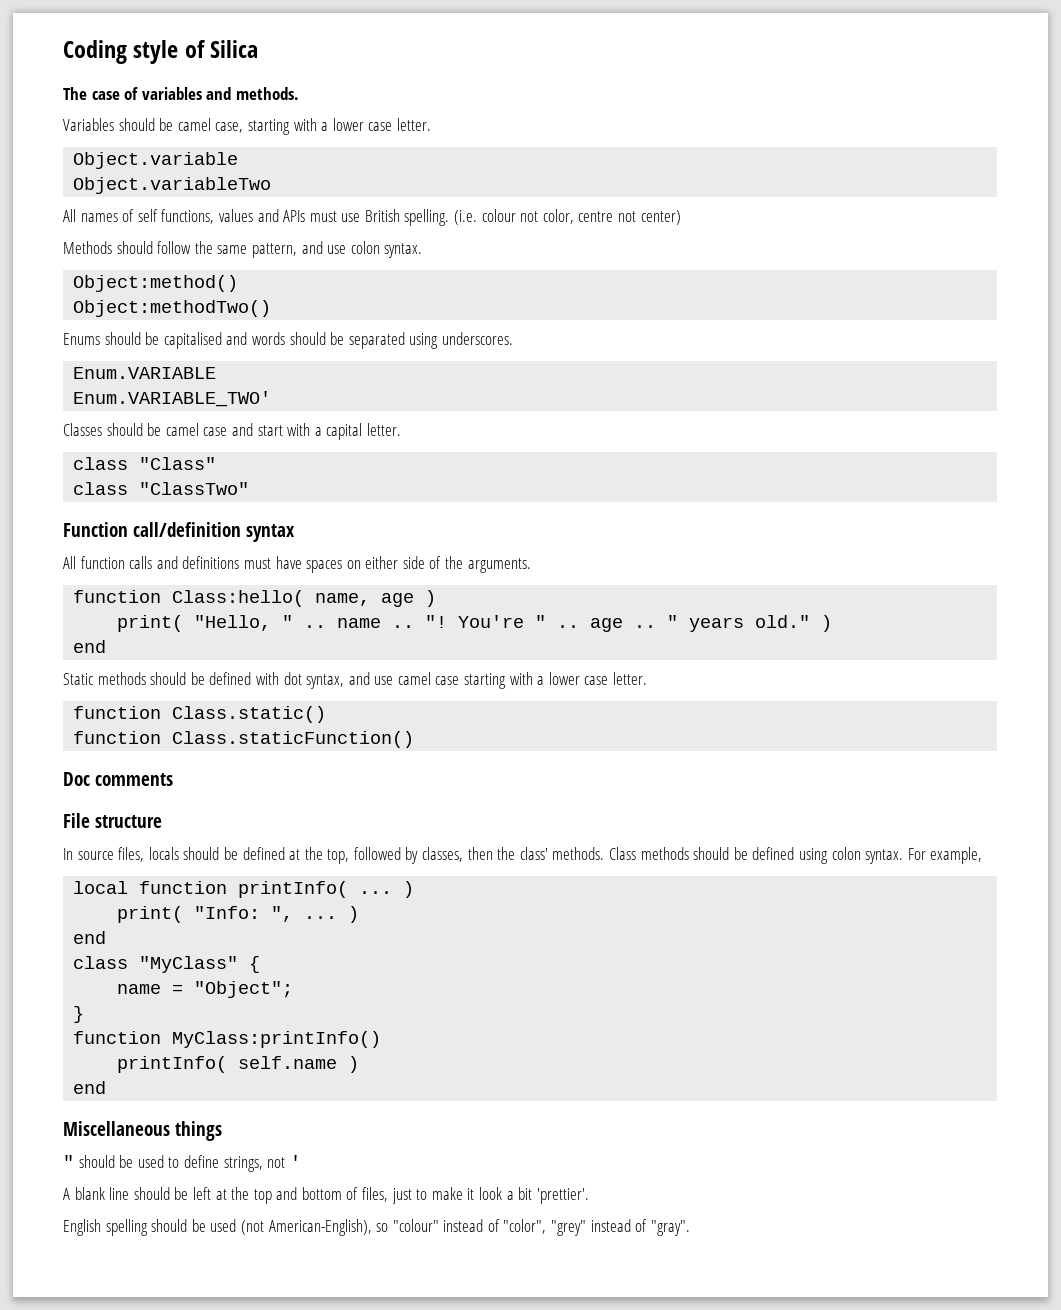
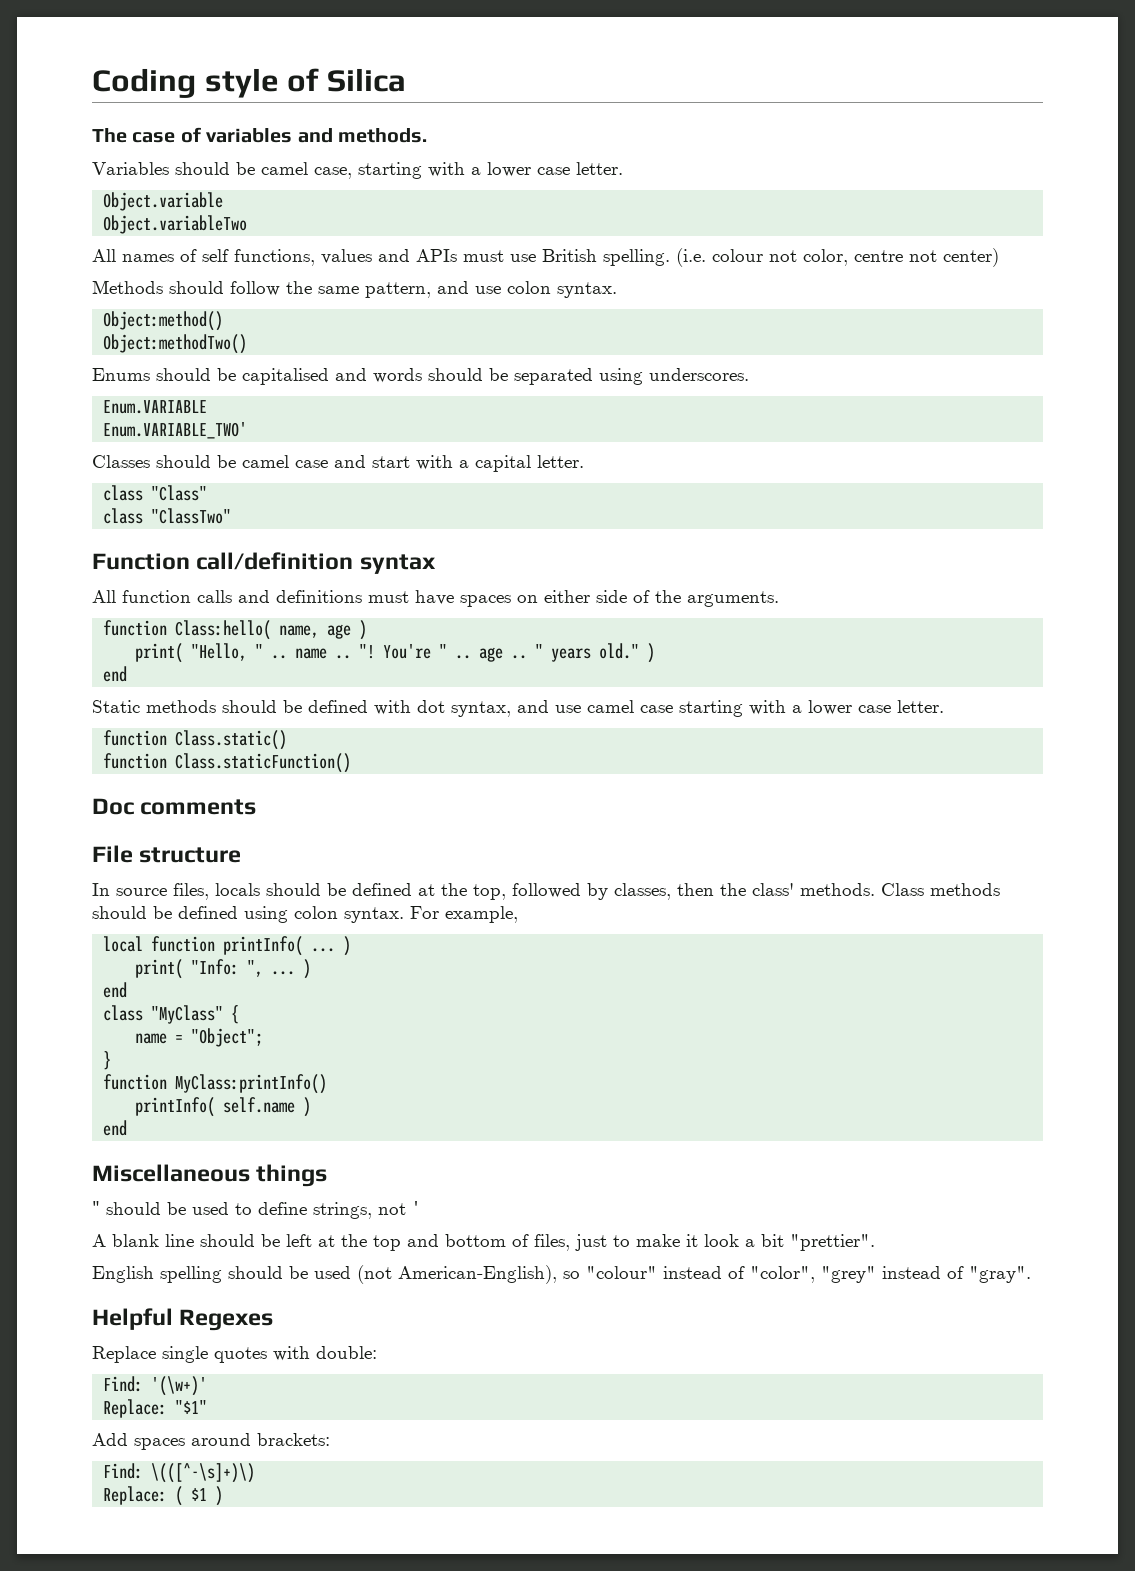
- A blank line should be left at the top and bottom of files, just to make it look a bit 'prettier'.
+ A blank line should be left at the top and bottom of files, just to make it look a bit "prettier".
+ Helpful Regexes
+ Replace single quotes with double:
+ Find: '(\w+)'
+ Replace: "$1"
+ Add spaces around brackets:
+ Find: \(([^-\s]+)\)
+ Replace: ( $1 )

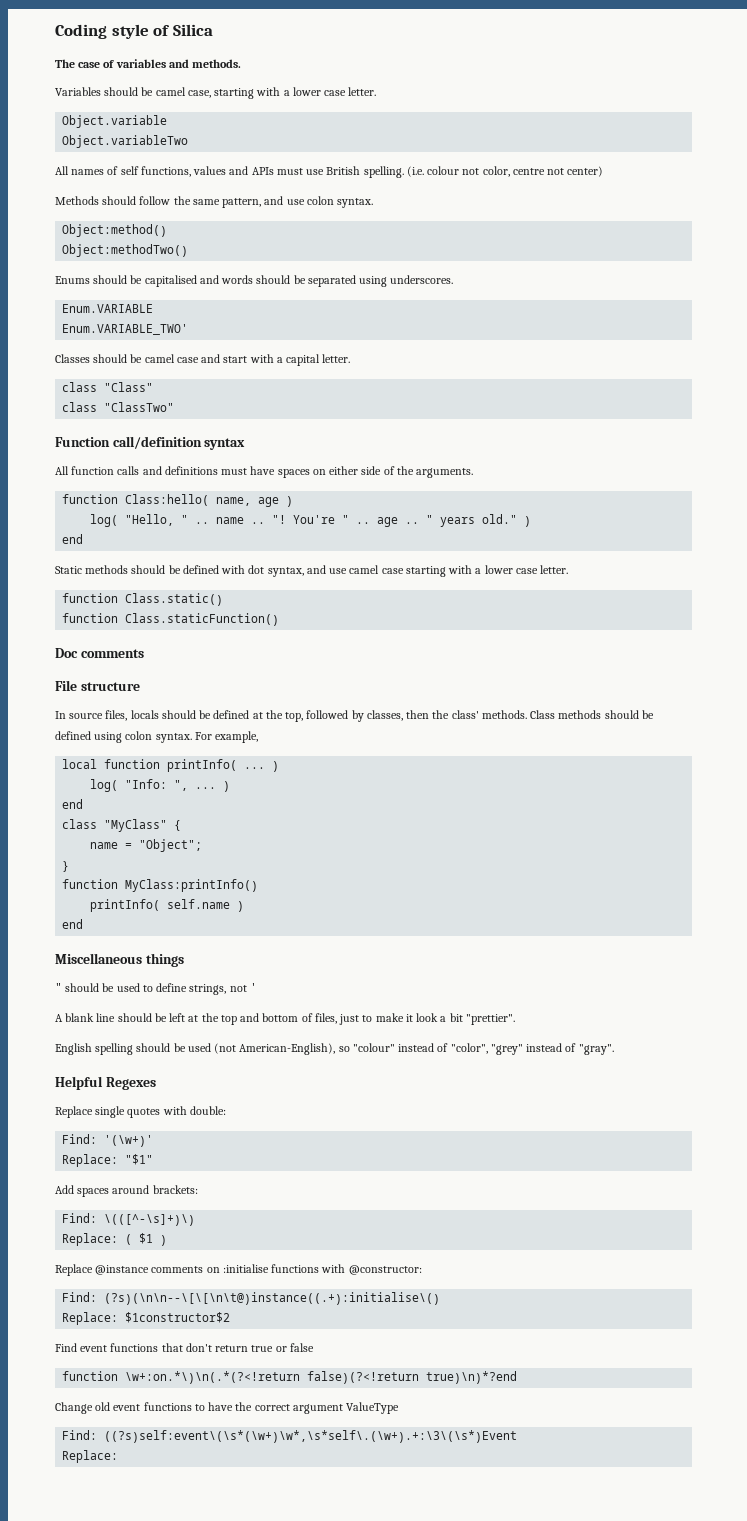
- print( "Hello, " .. name ..
+ log( "Hello, " .. name ..
- print( "Info: ", ... )
+ log( "Info: ", ... )
+ Replace @instance comments on :initialise functions with @constructor:
+ Find: (?s)(\n\n--\[\[\n\t@)instance((.+):initialise\()
+ Replace: $1constructor$2
+ Find event functions that don't return true or false
+ function \w+:on.*\)\n(.*(?<!return false)(?<!return true)\n)*?end
+ Change old event functions to have the correct argument ValueType
+ Find: ((?s)self:event\(\s*(\w+)\w*,\s*self\.(\w+).+:\3\(\s*)Event
+ Replace:

